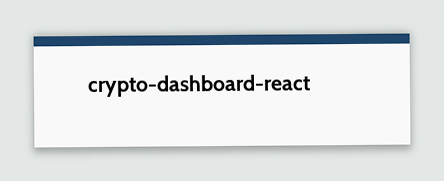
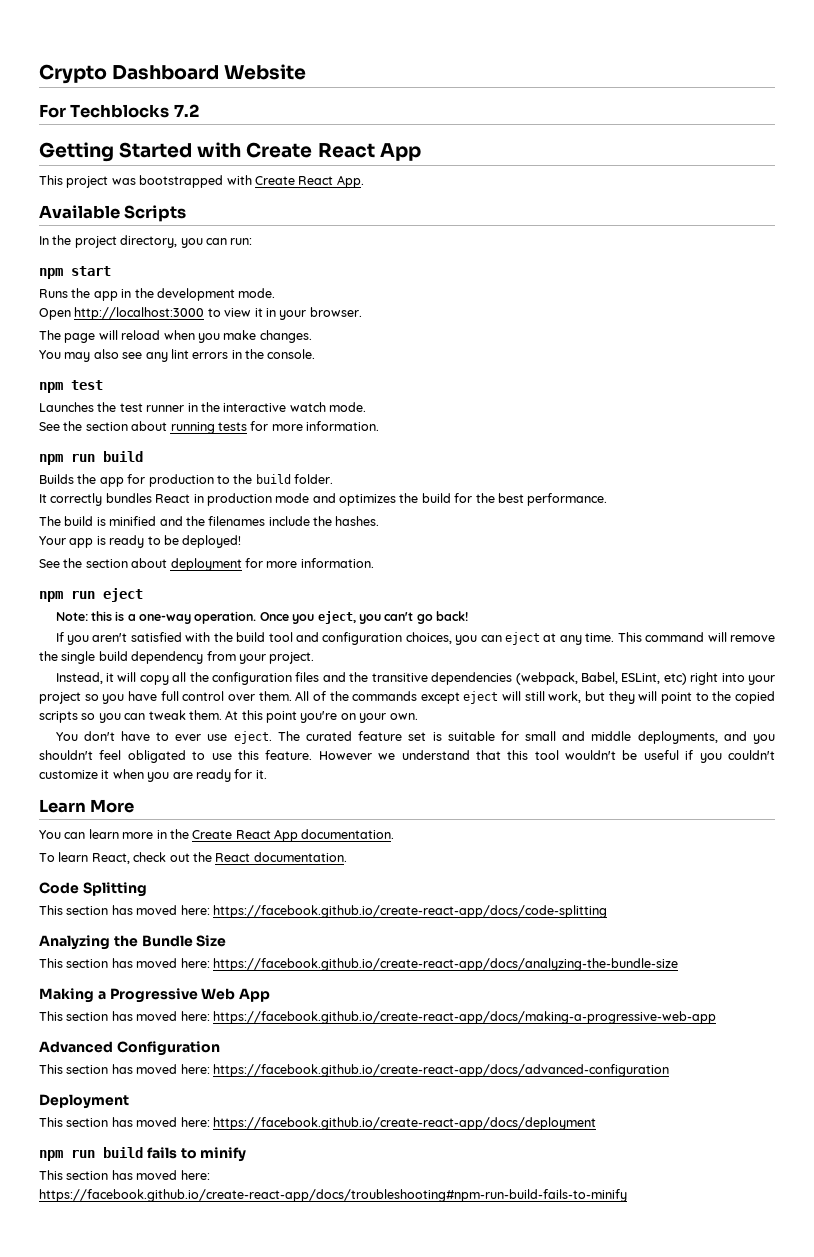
- crypto-dashboard-react
+ Crypto Dashboard Website
+ For Techblocks 7.2
+ Getting Started with Create React App
+ This project was bootstrapped with Create React App.
+ Available Scripts
+ In the project directory, you can run:
+ npm start
+ Runs the app in the development mode.
+ Open http://localhost:3000 to view it in your browser.
+ The page will reload when you make changes.
+ You may also see any lint errors in the console.
+ npm test
+ Launches the test runner in the interactive watch mode.
+ See the section about running tests for more information.
+ npm run build
+ Builds the app for production to the build folder.
+ It correctly bundles React in production mode and optimizes the build for the best performance.
+ The build is minified and the filenames include the hashes.
+ Your app is ready to be deployed!
+ See the section about deployment for more information.
+ npm run eject
+ Note: this is a one-way operation. Once you eject, you can't go back!
+ If you aren't satisfied with the build tool and configuration choices, you can eject at any time. This command will remove the single build dependency from your project.
+ Instead, it will copy all the configuration files and the transitive dependencies (webpack, Babel, ESLint, etc) right into your project so you have full control over them. All of the commands except eject will still work, but they will point to the copied scripts so you can tweak them. At this point you're on your own.
+ You don't have to ever use eject. The curated feature set is suitable for small and middle deployments, and you shouldn't feel obligated to use this feature. However we understand that this tool wouldn't be useful if you couldn't customize it when you are ready for it.
+ Learn More
+ You can learn more in the Create React App documentation.
+ To learn React, check out the React documentation.
+ Code Splitting
+ This section has moved here: https://facebook.github.io/create-react-app/docs/code-splitting
+ Analyzing the Bundle Size
+ This section has moved here: https://facebook.github.io/create-react-app/docs/analyzing-the-bundle-size
+ Making a Progressive Web App
+ This section has moved here: https://facebook.github.io/create-react-app/docs/making-a-progressive-web-app
+ Advanced Configuration
+ This section has moved here: https://facebook.github.io/create-react-app/docs/advanced-configuration
+ Deployment
+ This section has moved here: https://facebook.github.io/create-react-app/docs/deployment
+ npm run build fails to minify
+ This section has moved here: https://facebook.github.io/create-react-app/docs/troubleshooting#npm-run-build-fails-to-minify

